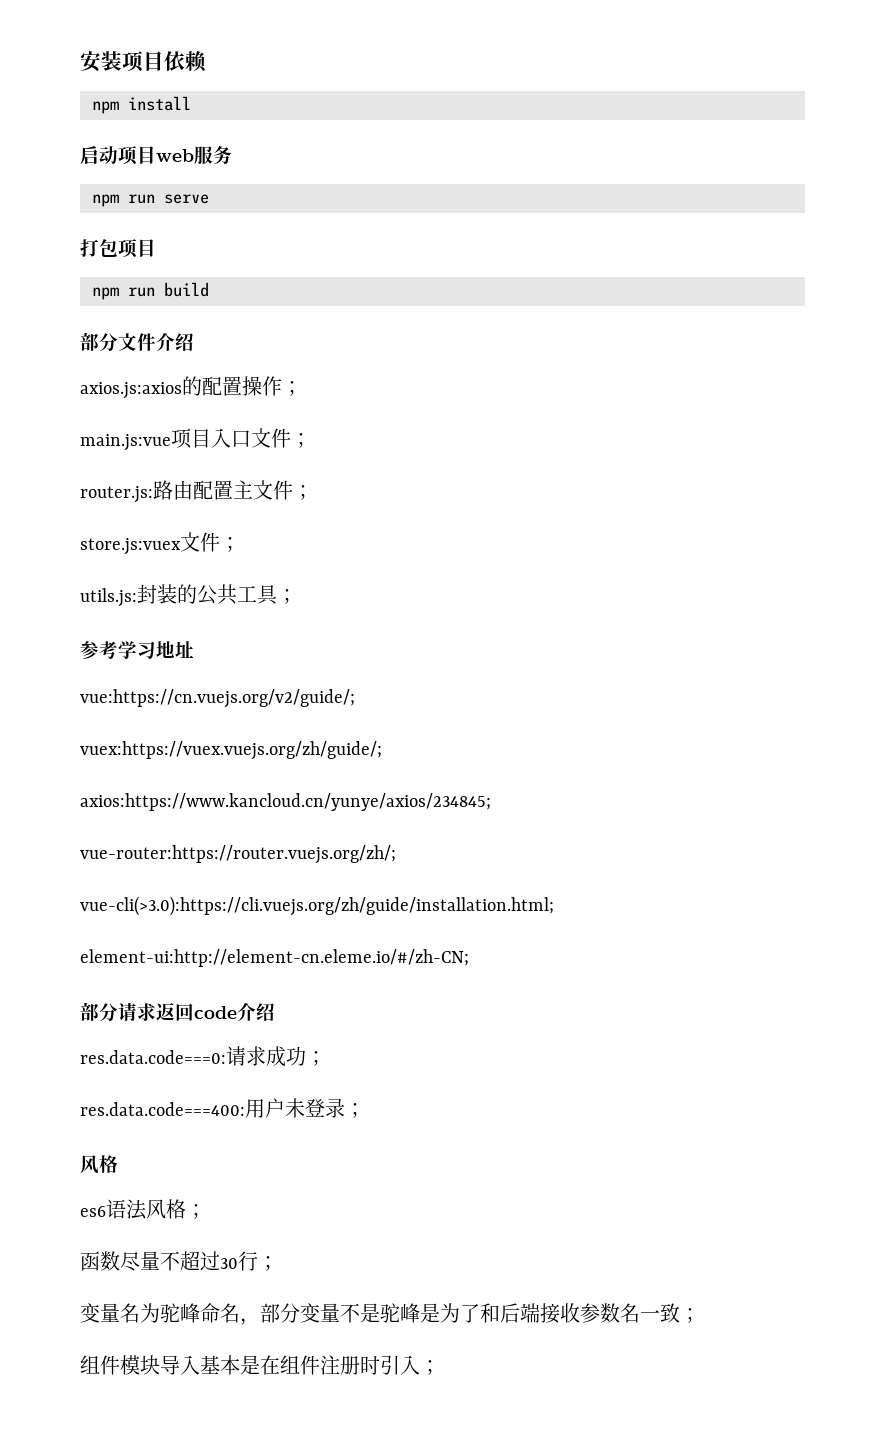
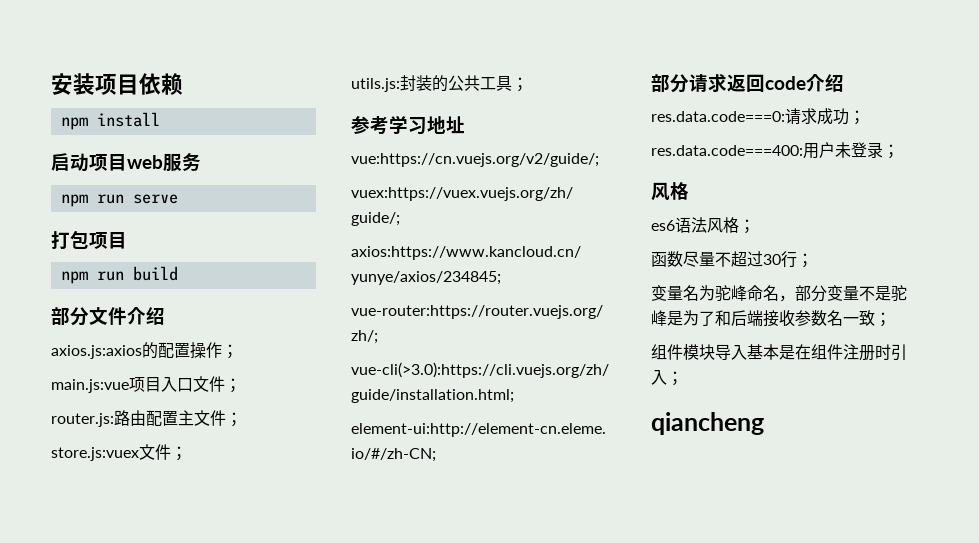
+ qiancheng

